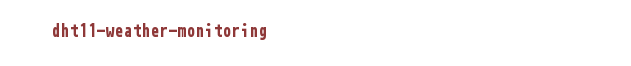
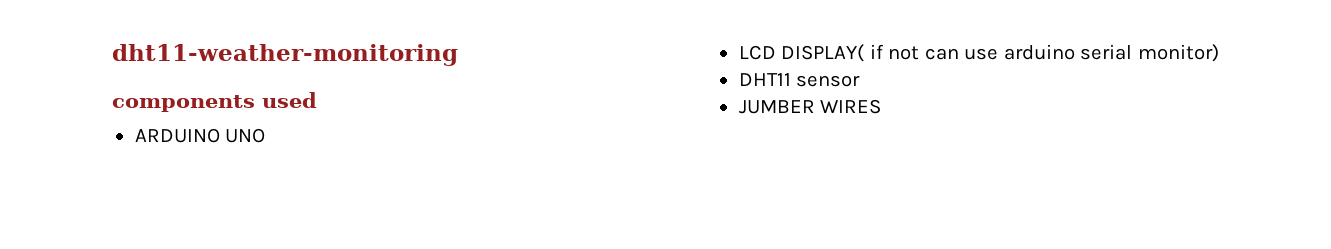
+ components used
+ ARDUINO UNO
+ LCD DISPLAY( if not can use arduino serial monitor)
+ DHT11 sensor
+ JUMBER WIRES

